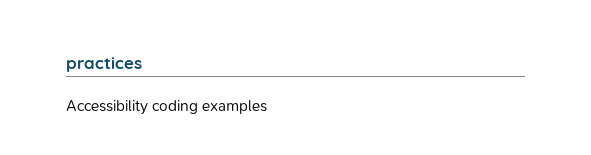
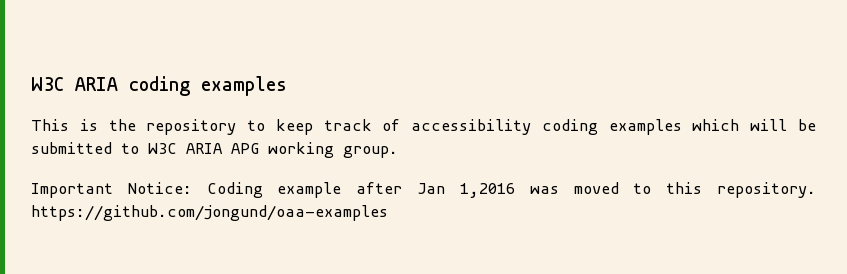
- practices
- Accessibility coding examples
+ W3C ARIA coding examples
+ This is the repository to keep track of accessibility coding examples which will be submitted to W3C ARIA APG working group.
+ Important Notice: Coding example after Jan 1,2016 was moved to this repository. https://github.com/jongund/oaa-examples

